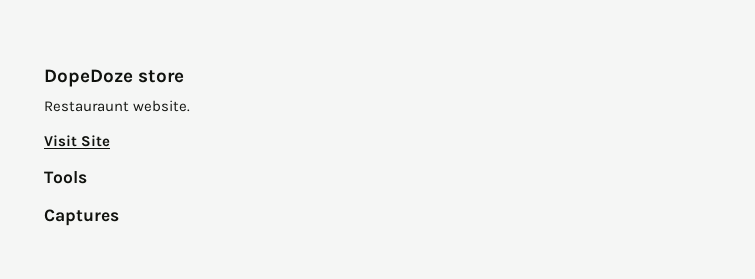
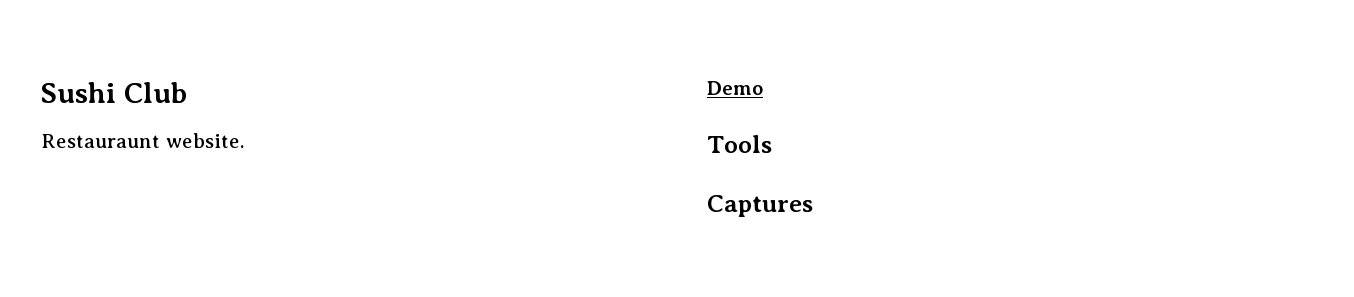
- DopeDoze store
+ Sushi Club
- Visit Site
+ Demo

